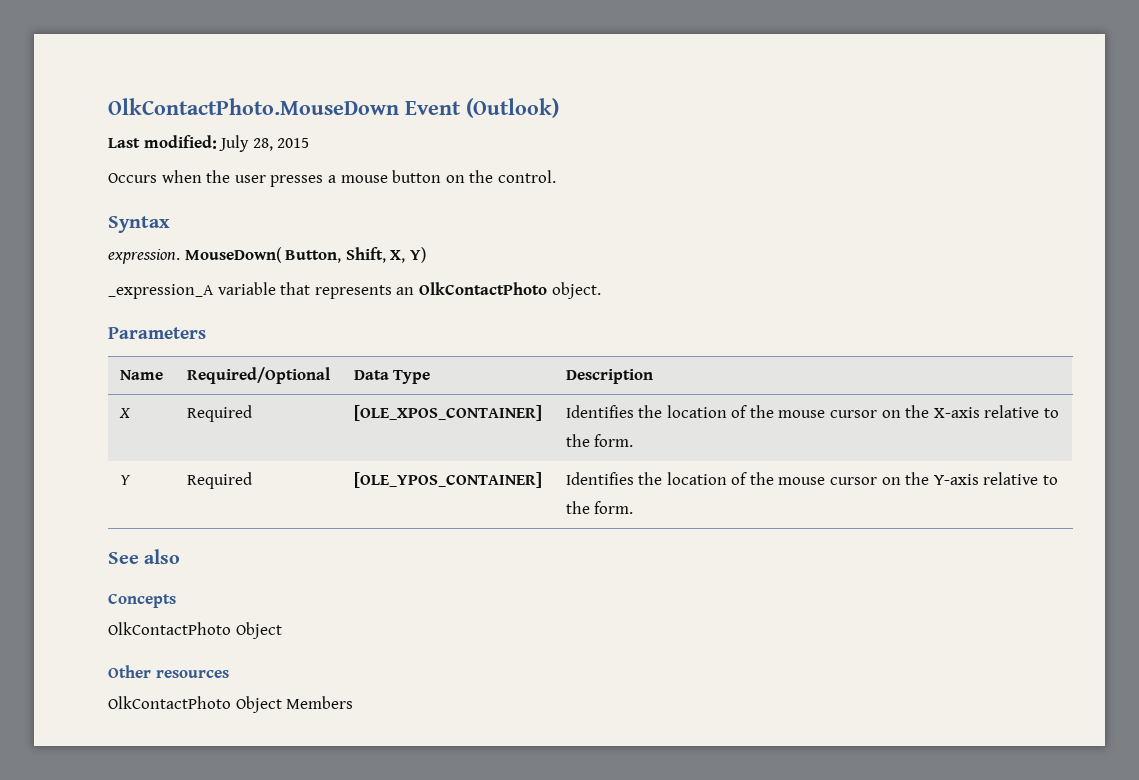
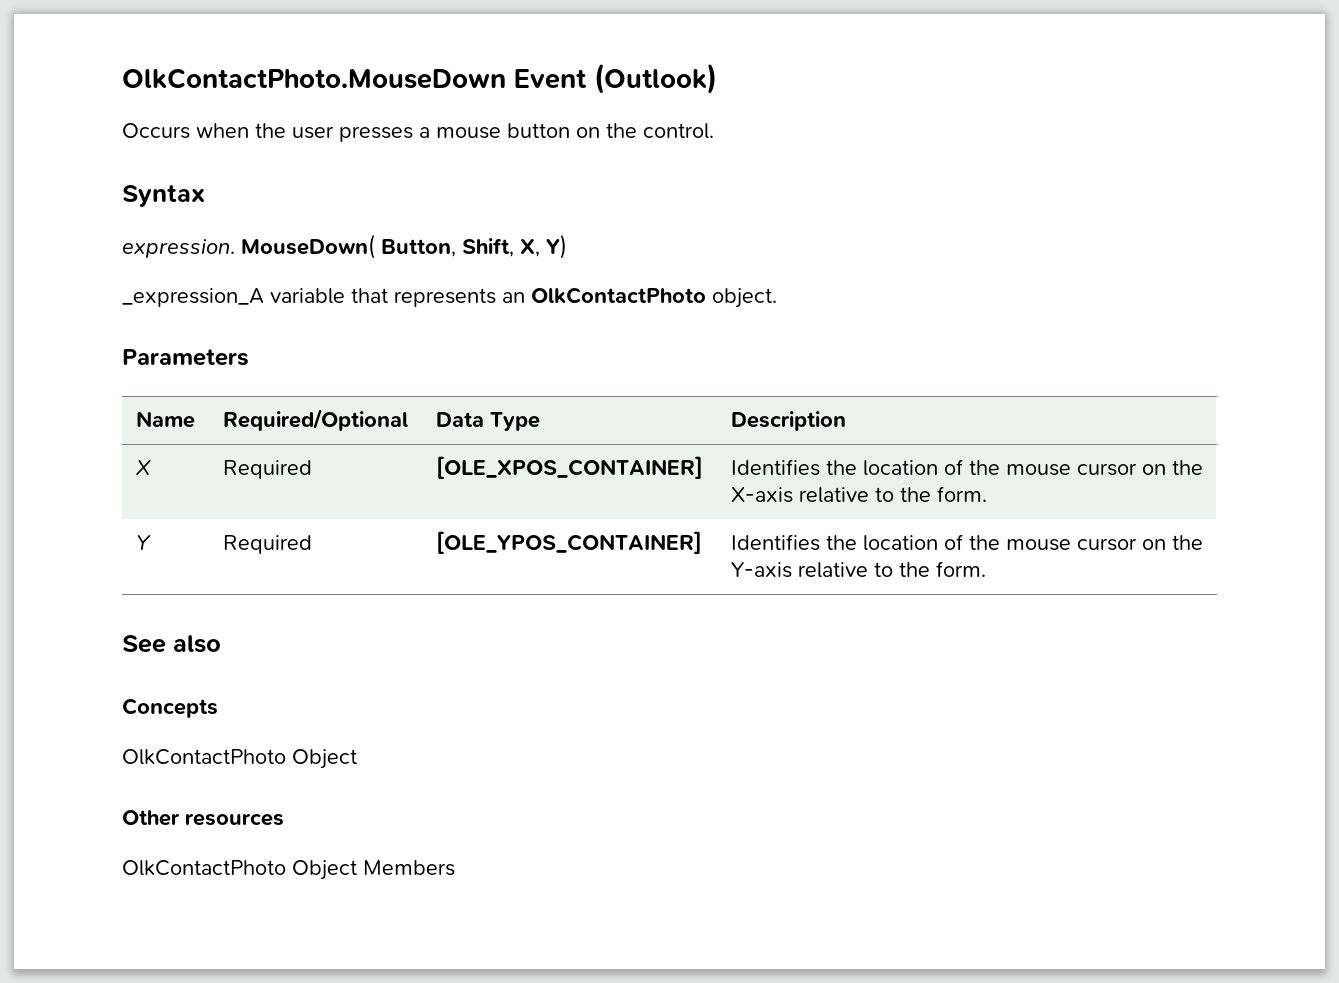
- Last modified: July 28, 2015

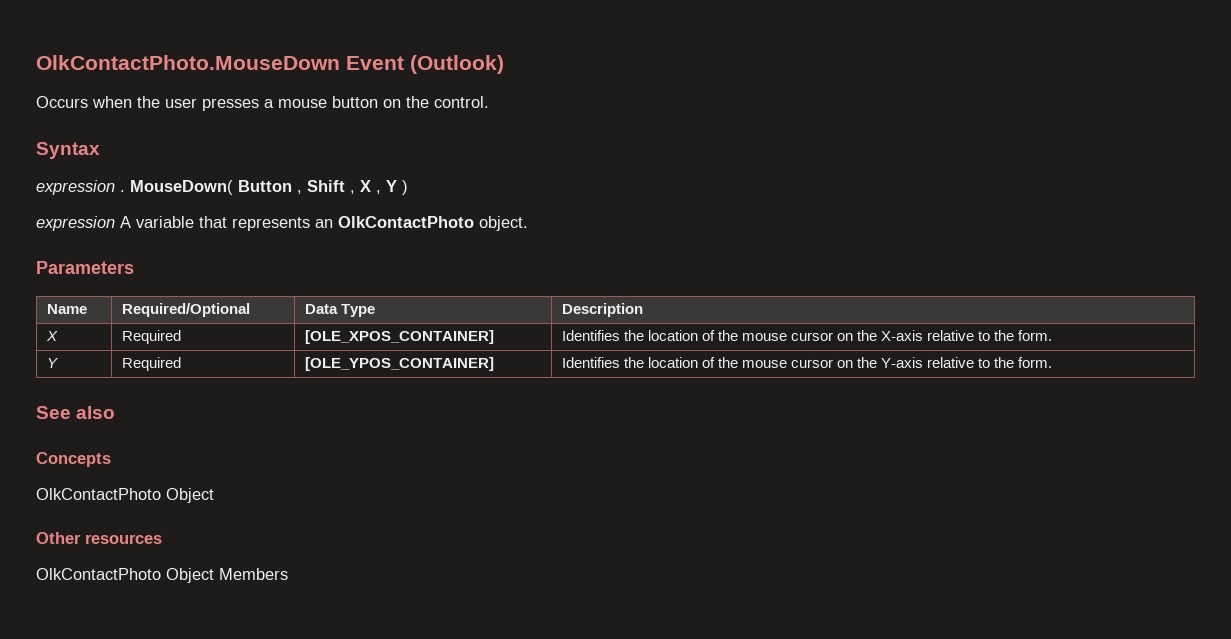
- expression. MouseDown( Button, Shift, X, Y)
- _expression_A variable that represents an OlkContactPhoto object.
+ expression . MouseDown( Button , Shift , X , Y )
+ expression A variable that represents an OlkContactPhoto object.

